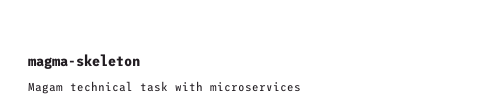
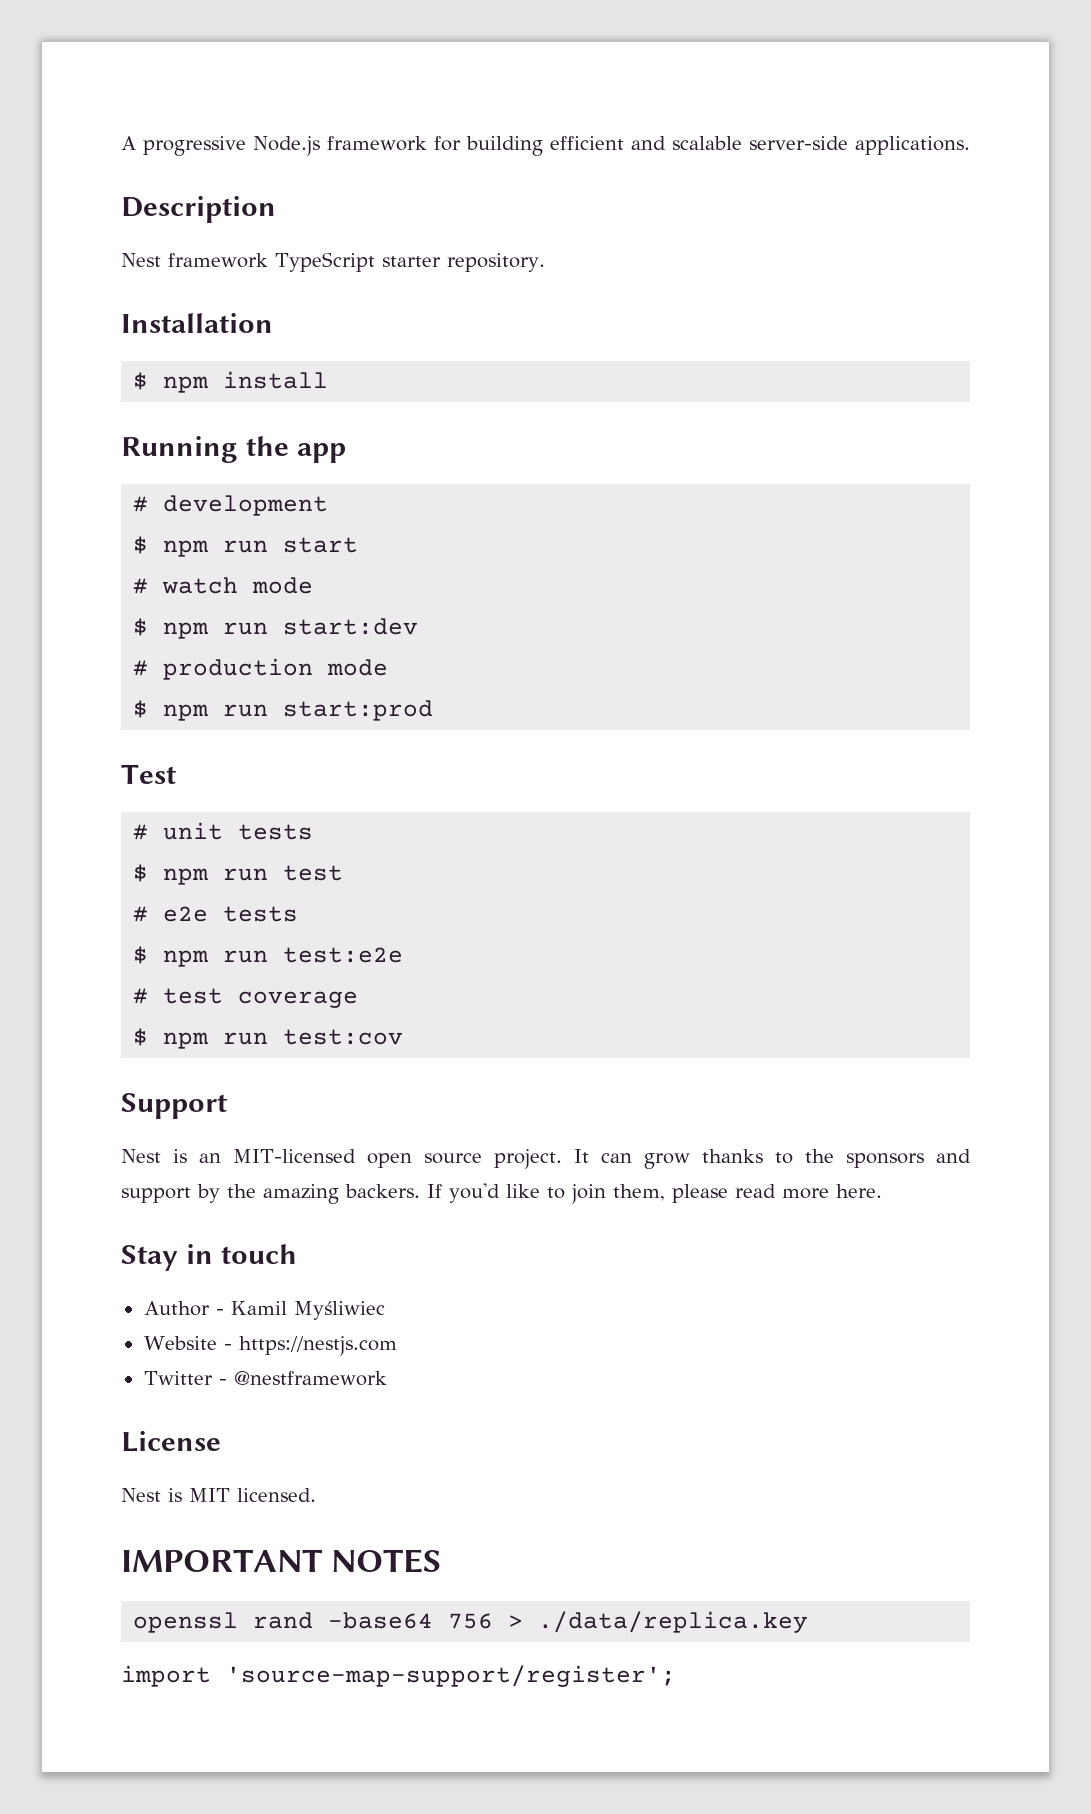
- magma-skeleton
- Magam technical task with microservices
+ A progressive Node.js framework for building efficient and scalable server-side applications.
+ Description
+ Nest framework TypeScript starter repository.
+ Installation
+ $ npm install
+ Running the app
+ # development
+ $ npm run start
+ # watch mode
+ $ npm run start:dev
+ # production mode
+ $ npm run start:prod
+ Test
+ # unit tests
+ $ npm run test
+ # e2e tests
+ $ npm run test:e2e
+ # test coverage
+ $ npm run test:cov
+ Support
+ Nest is an MIT-licensed open source project. It can grow thanks to the sponsors and support by the amazing backers. If you'd like to join them, please read more here.
+ Stay in touch
+ Author - Kamil Myśliwiec
+ Website - https://nestjs.com
+ Twitter - @nestframework
+ License
+ Nest is MIT licensed.
+ IMPORTANT NOTES
+ openssl rand -base64 756 > ./data/replica.key
+ import 'source-map-support/register';

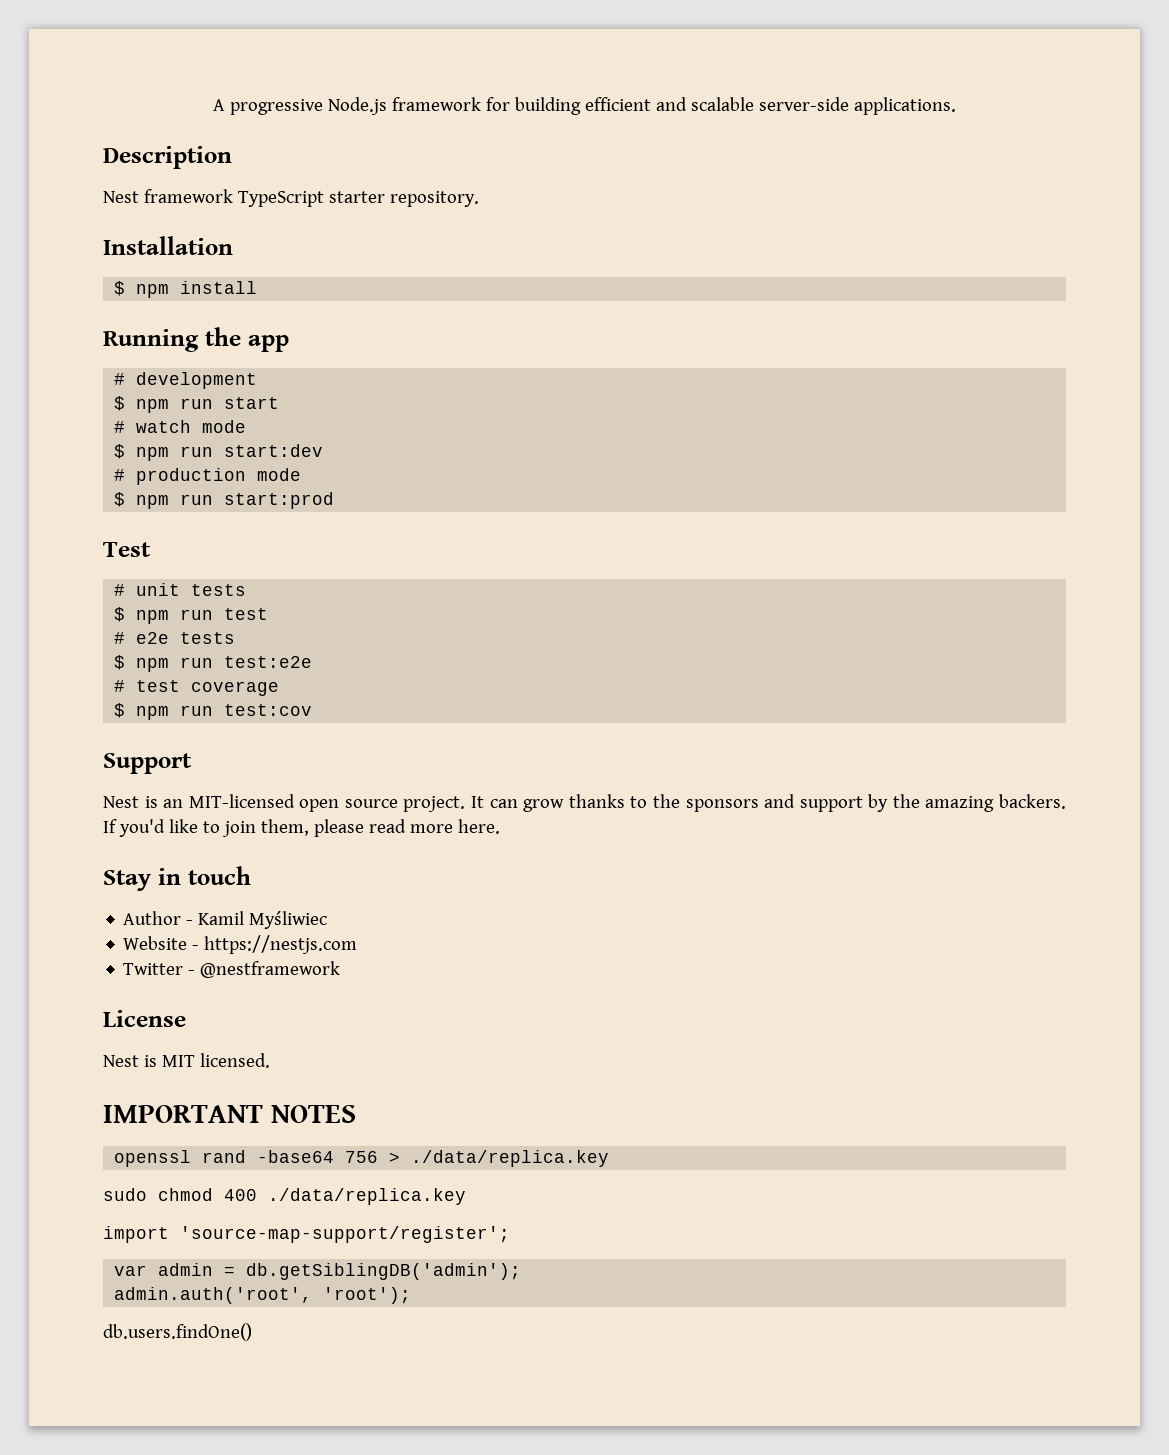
+ sudo chmod 400 ./data/replica.key
  import 'source-map-support/register';
+ var admin = db.getSiblingDB('admin');
+ admin.auth('root', 'root');
+ db.users.findOne()

